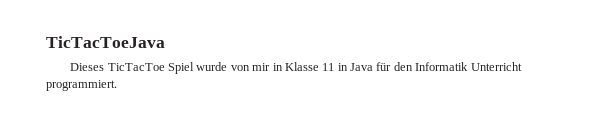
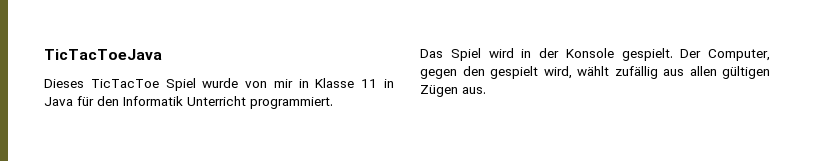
+ Das Spiel wird in der Konsole gespielt. Der Computer, gegen den gespielt wird, wählt zufällig aus allen gültigen Zügen aus.

